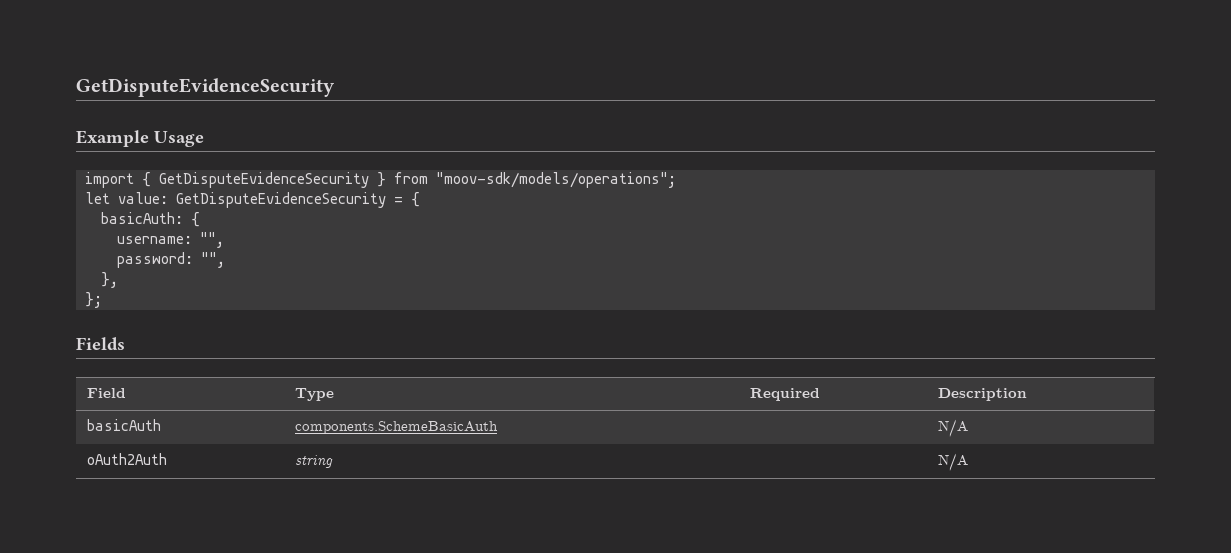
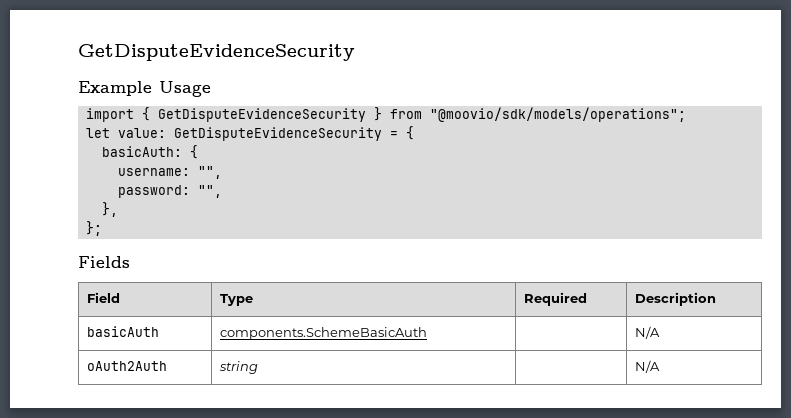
- import { GetDisputeEvidenceSecurity } from "moov-sdk/models/operations";
+ import { GetDisputeEvidenceSecurity } from "@moovio/sdk/models/operations";

